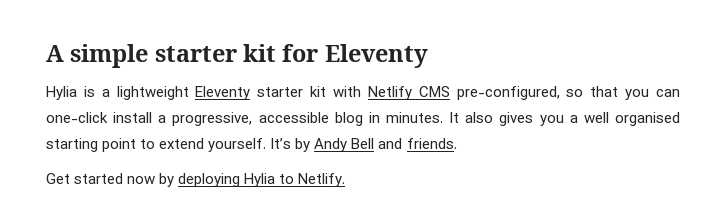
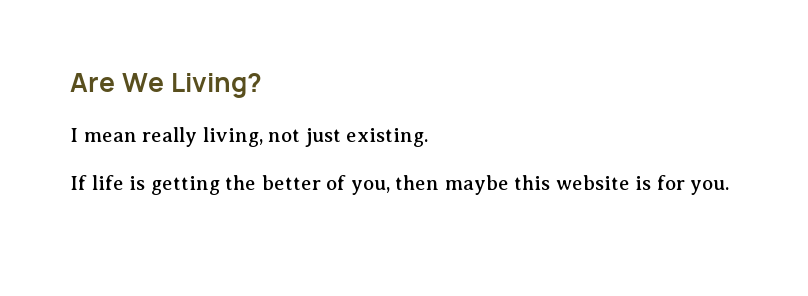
- A simple starter kit for Eleventy
- Hylia is a lightweight Eleventy starter kit with Netlify CMS pre-configured, so that you can one-click install a progressive, accessible blog in minutes. It also gives you a well organised starting point to extend yourself. It’s by Andy Bell and friends.
- Get started now by deploying Hylia to Netlify.
+ Are We Living?
+ I mean really living, not just existing.
+ If life is getting the better of you, then maybe this website is for you.

